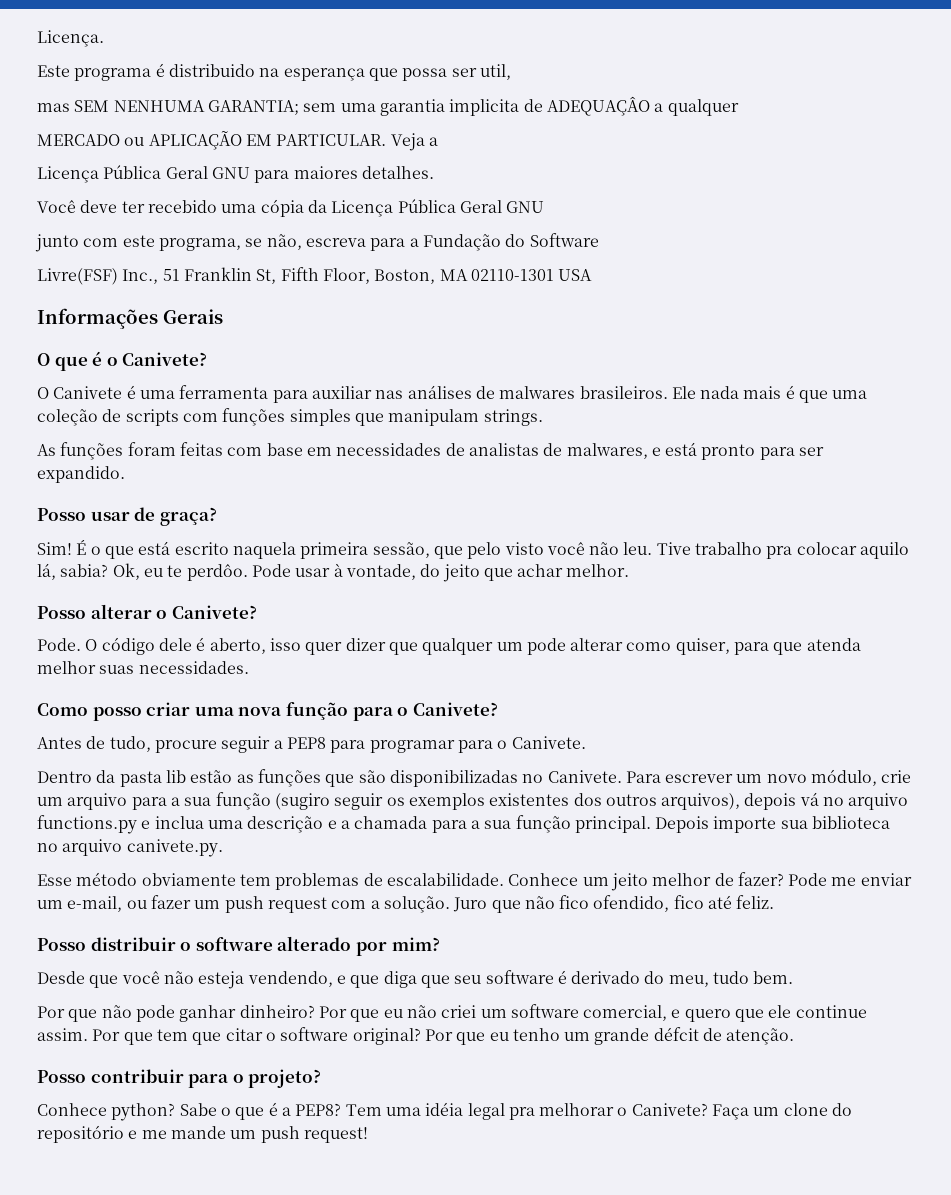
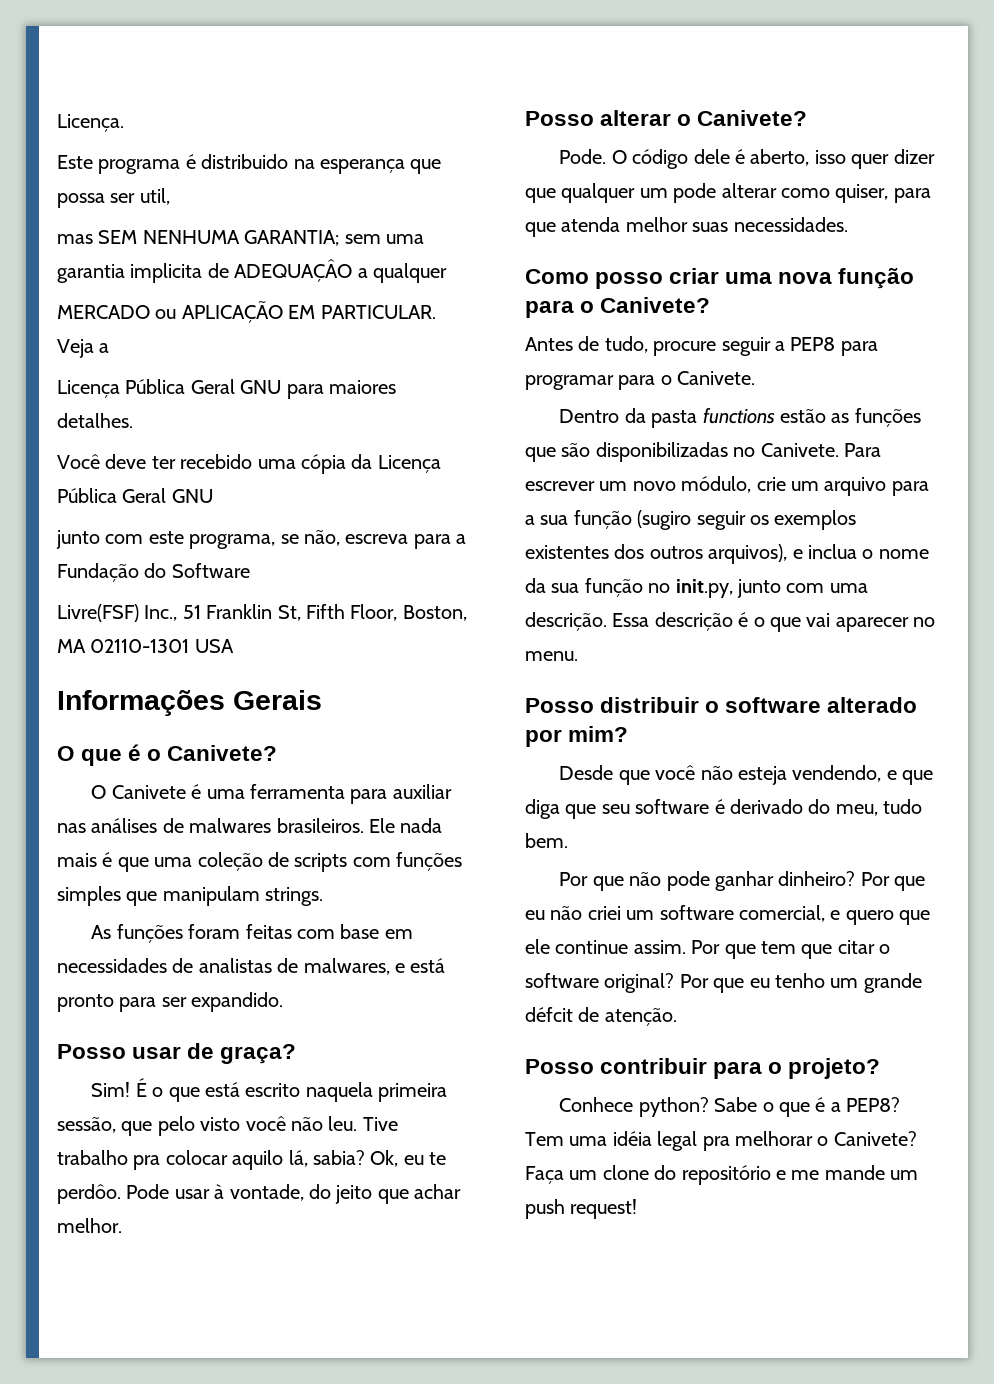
- Dentro da pasta lib estão as funções que são disponibilizadas no Canivete.
+ Dentro da pasta functions estão as funções que são disponibilizadas no Canivete.
- Para escrever um novo módulo, crie um arquivo para a sua função (sugiro seguir os exemplos existentes dos outros arquivos), depois vá no arquivo functions.py e inclua uma descrição e a chamada para a sua função principal. Depois importe sua biblioteca no arquivo canivete.py.
- Esse método obviamente tem problemas de escalabilidade. Conhece um jeito melhor de fazer? Pode me enviar um e-mail, ou fazer um push request com a solução. Juro que não fico ofendido, fico até feliz.
+ Para escrever um novo módulo, crie um arquivo para a sua função (sugiro seguir os exemplos existentes dos outros arquivos), e inclua o nome da sua função no init.py, junto com uma descrição. Essa descrição é o que vai aparecer no menu.

